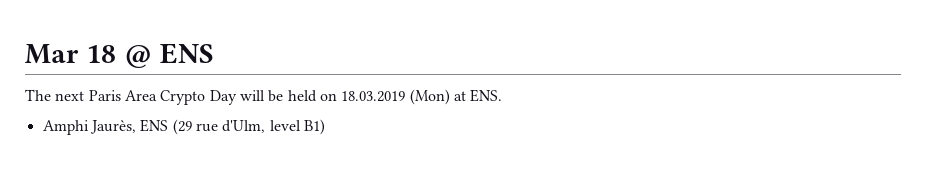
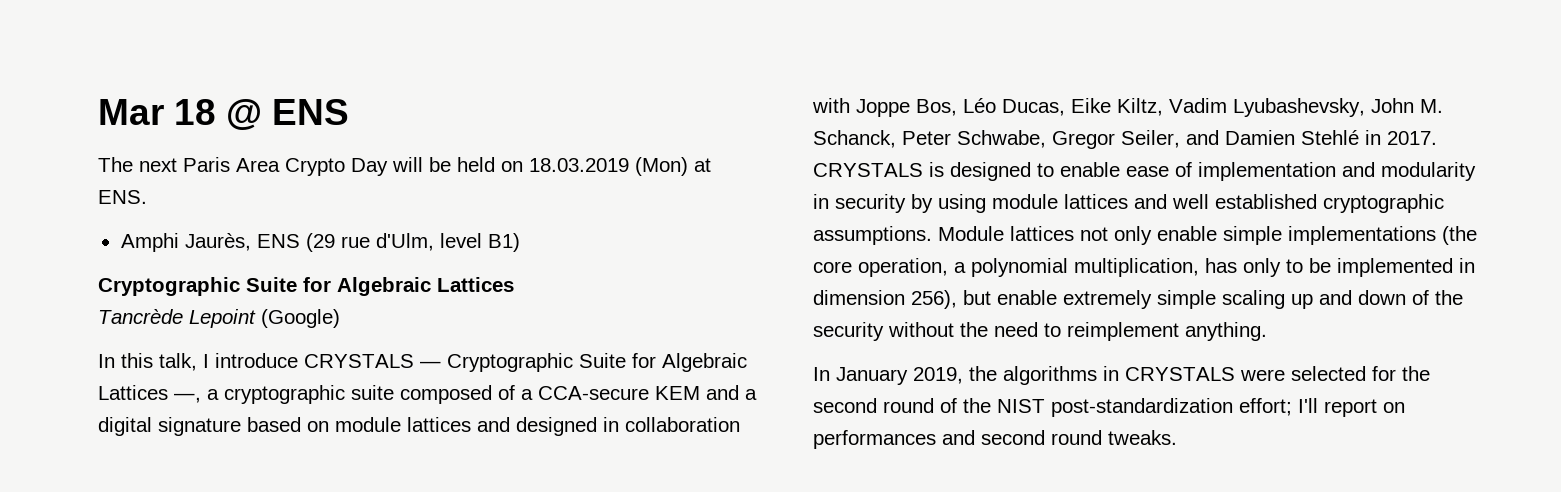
  Amphi Jaurès, ENS (29 rue d'Ulm, level B1)
+ Cryptographic Suite for Algebraic Lattices
+ Tancrède Lepoint (Google)
+ In this talk, I introduce CRYSTALS — Cryptographic Suite for Algebraic Lattices —, a cryptographic suite composed of a CCA-secure KEM and a digital signature based on module lattices and designed in collaboration with Joppe Bos, Léo Ducas, Eike Kiltz, Vadim Lyubashevsky, John M. Schanck, Peter Schwabe, Gregor Seiler, and Damien Stehlé in 2017. CRYSTALS is designed to enable ease of implementation and modularity in security by using module lattices and well established cryptographic assumptions. Module lattices not only enable simple implementations (the core operation, a polynomial multiplication, has only to be implemented in dimension 256), but enable extremely simple scaling up and down of the security without the need to reimplement anything.
+ In January 2019, the algorithms in CRYSTALS were selected for the second round of the NIST post-standardization effort; I'll report on performances and second round tweaks.

